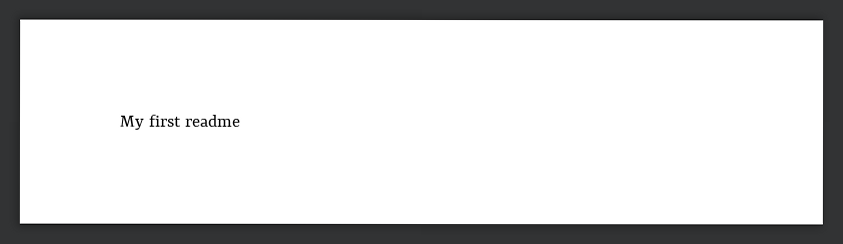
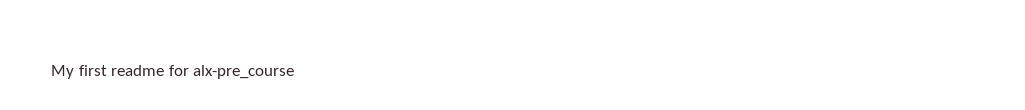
- My first readme
+ My first readme for alx-pre_course

